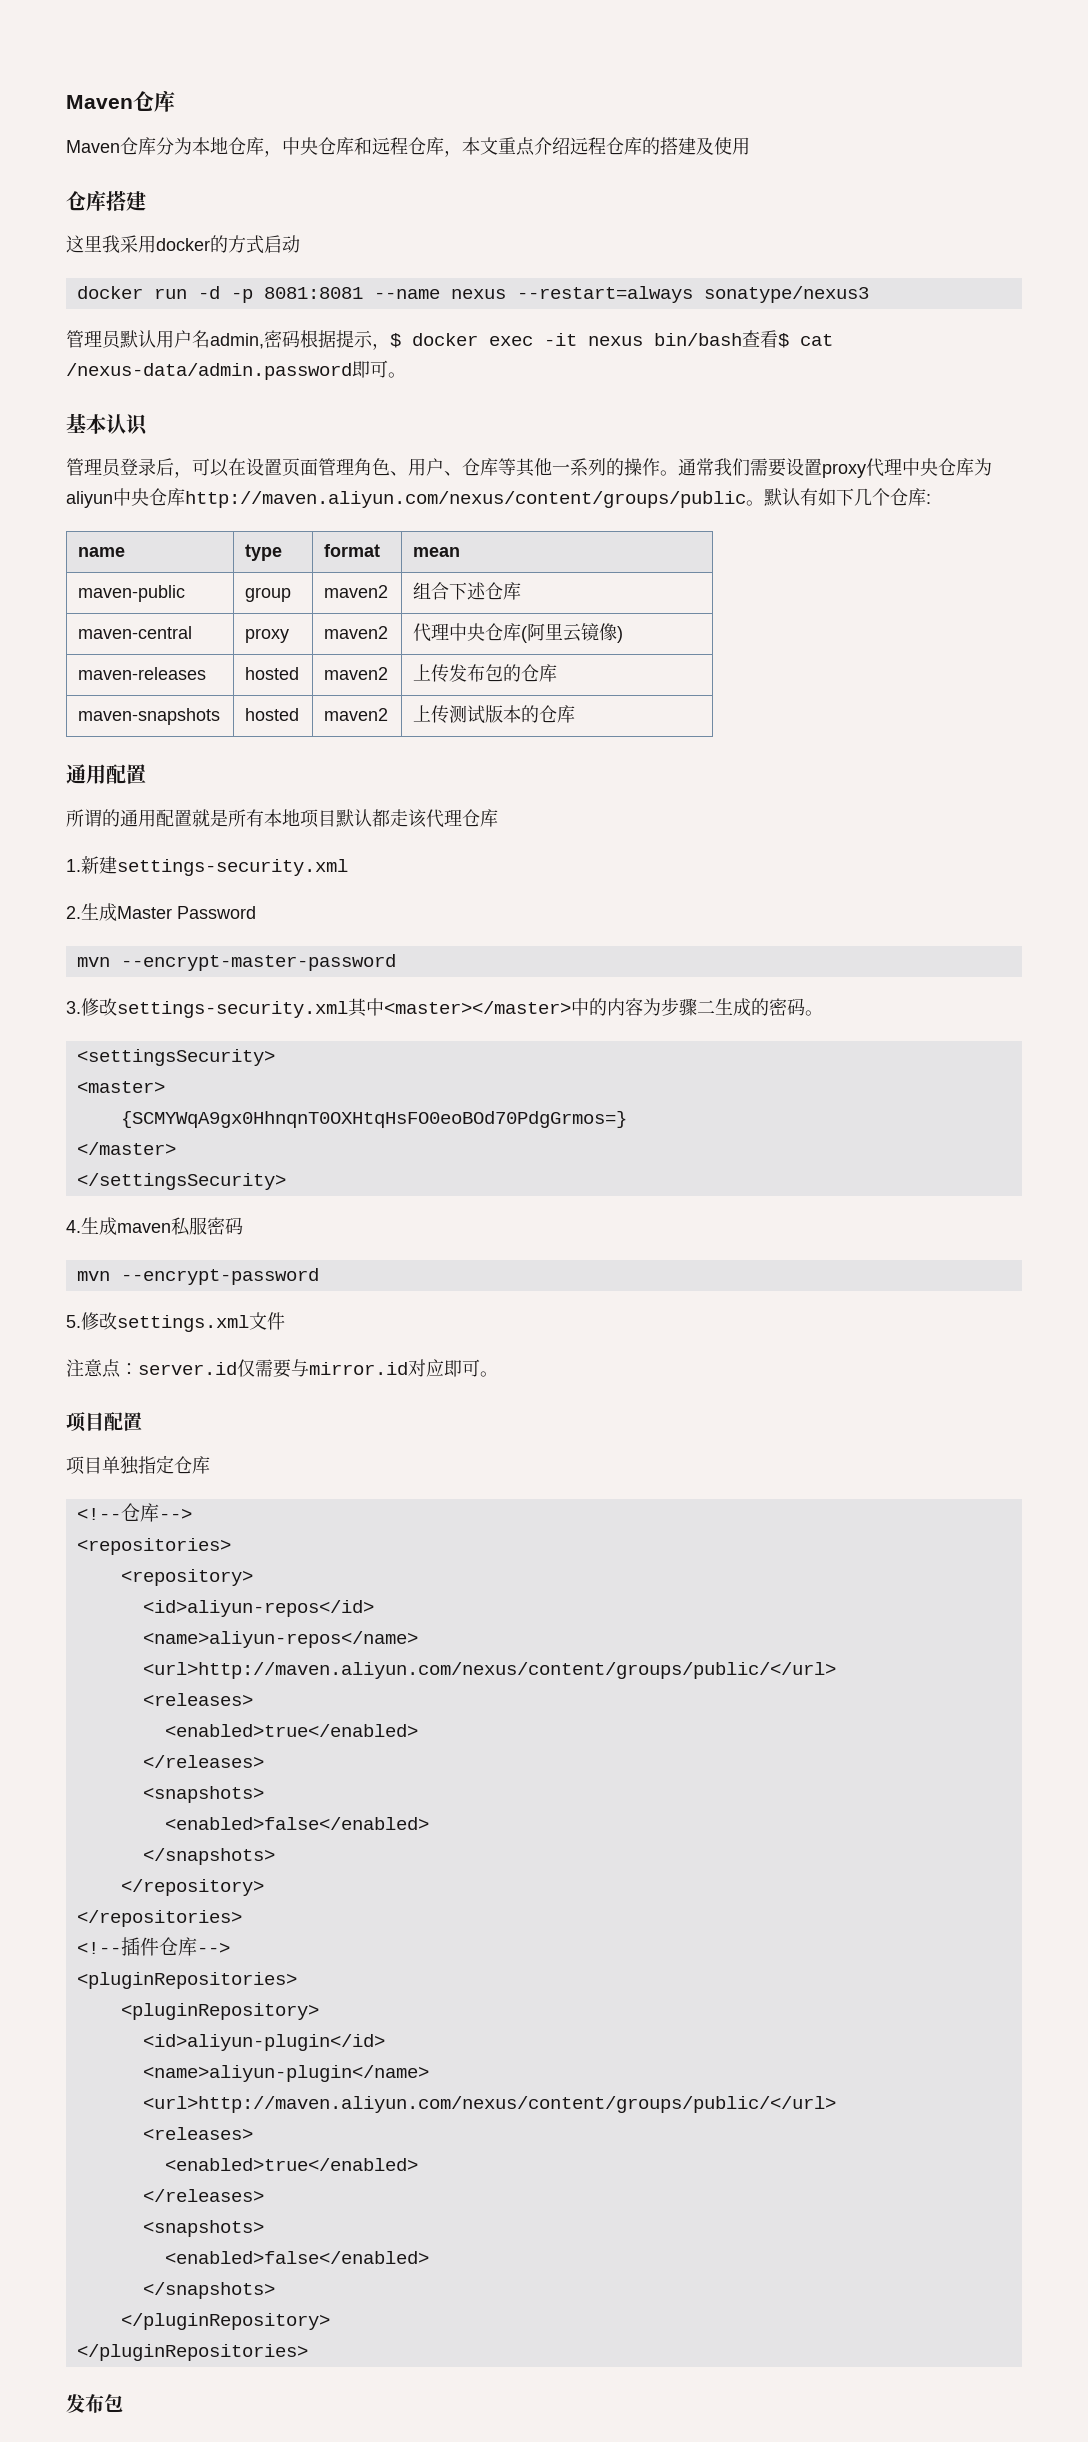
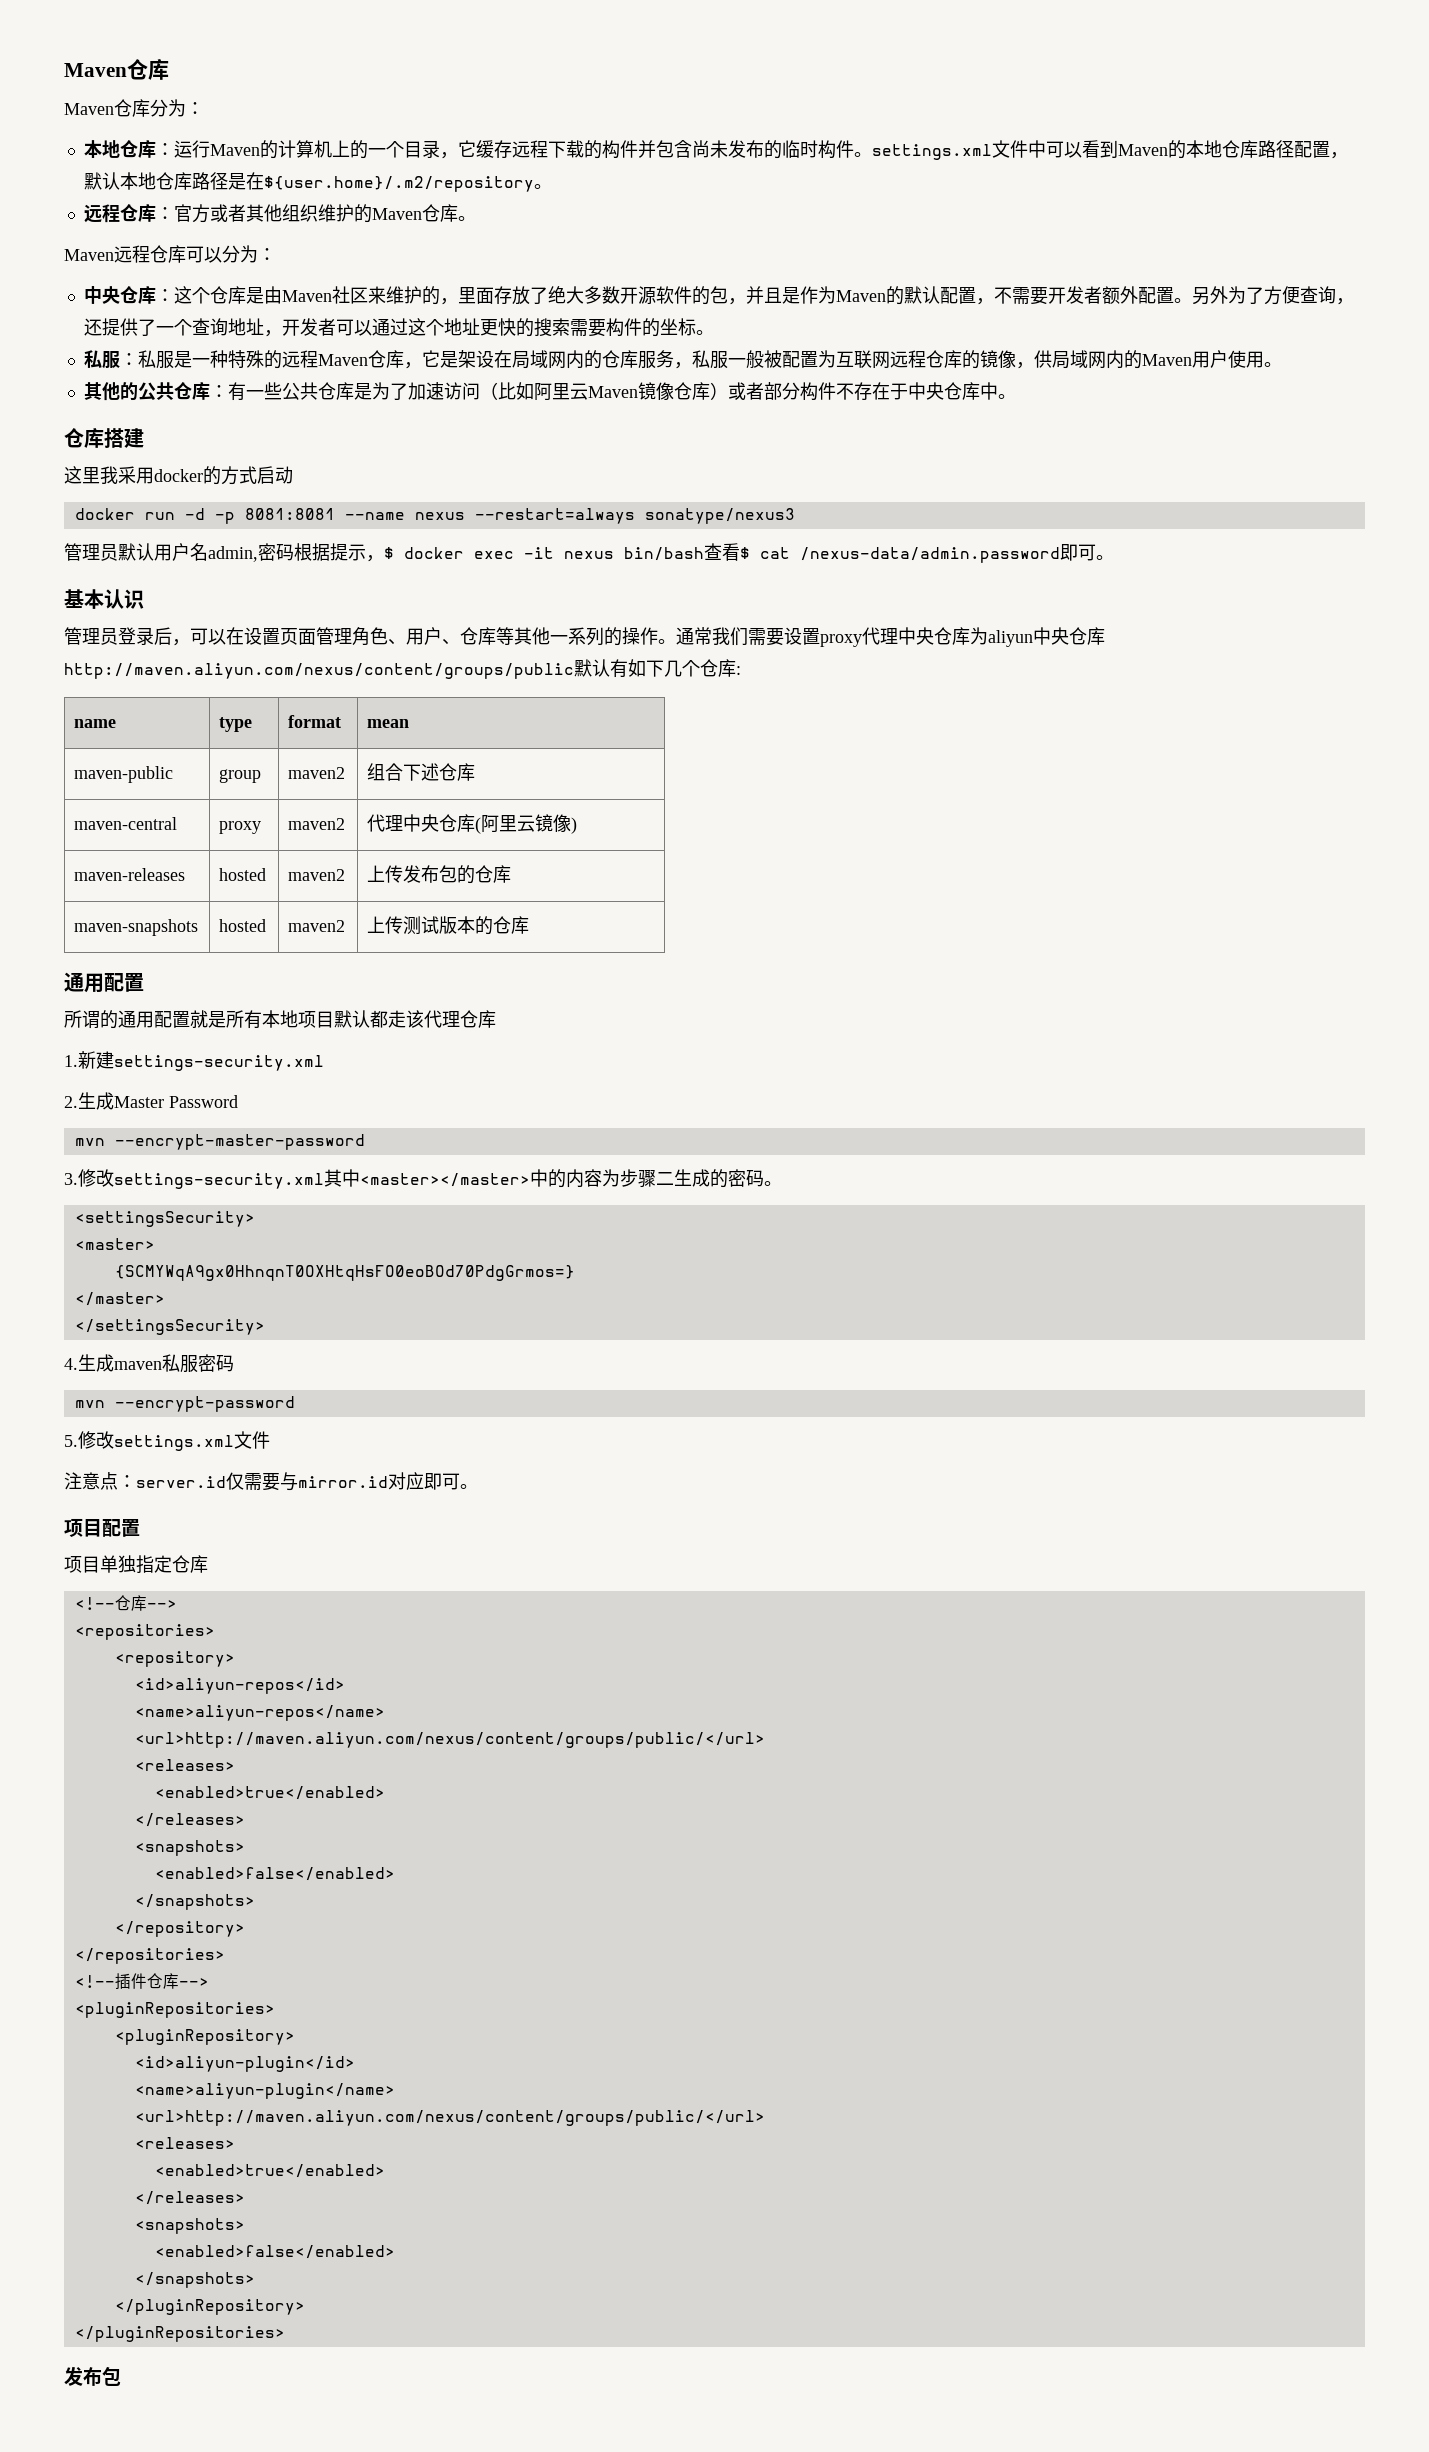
- Maven仓库分为本地仓库，中央仓库和远程仓库，本文重点介绍远程仓库的搭建及使用
+ Maven仓库分为：
+ 本地仓库：运行Maven的计算机上的一个目录，它缓存远程下载的构件并包含尚未发布的临时构件。settings.xml文件中可以看到Maven的本地仓库路径配置，默认本地仓库路径是在${user.home}/.m2/repository。
+ 远程仓库：官方或者其他组织维护的Maven仓库。
+ Maven远程仓库可以分为：
+ 中央仓库：这个仓库是由Maven社区来维护的，里面存放了绝大多数开源软件的包，并且是作为Maven的默认配置，不需要开发者额外配置。另外为了方便查询，还提供了一个查询地址，开发者可以通过这个地址更快的搜索需要构件的坐标。
+ 私服：私服是一种特殊的远程Maven仓库，它是架设在局域网内的仓库服务，私服一般被配置为互联网远程仓库的镜像，供局域网内的Maven用户使用。
+ 其他的公共仓库：有一些公共仓库是为了加速访问（比如阿里云Maven镜像仓库）或者部分构件不存在于中央仓库中。
- 通常我们需要设置proxy代理中央仓库为aliyun中央仓库http://maven.aliyun.com/nexus/content/groups/public。默认有如下几个仓库:
+ 通常我们需要设置proxy代理中央仓库为aliyun中央仓库http://maven.aliyun.com/nexus/content/groups/public默认有如下几个仓库:

